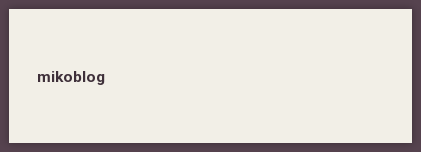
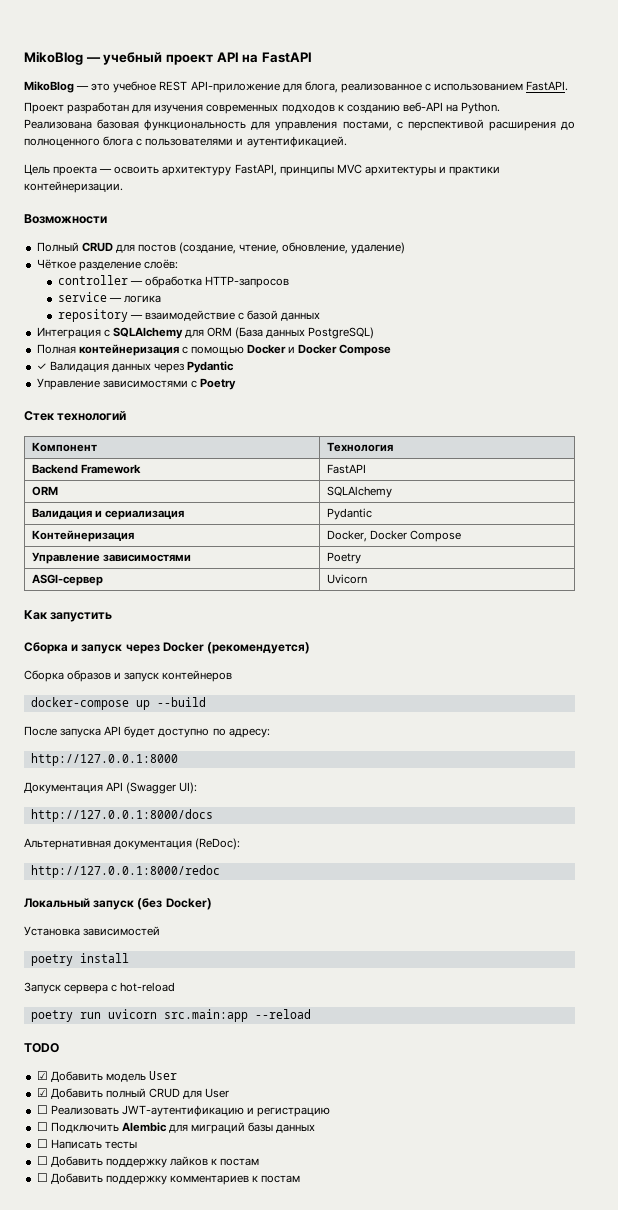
- mikoblog
+ MikoBlog — учебный проект API на FastAPI
+ MikoBlog — это учебное REST API-приложение для блога, реализованное с использованием FastAPI.
+ Проект разработан для изучения современных подходов к созданию веб-API на Python.
+ Реализована базовая функциональность для управления постами, с перспективой расширения до полноценного блога с пользователями и аутентификацией.
+ Цель проекта — освоить архитектуру FastAPI, принципы MVC архитектуры и практики контейнеризации.
+ Возможности
+ Полный CRUD для постов (создание, чтение, обновление, удаление)
+ Чёткое разделение слоёв:
+ controller — обработка HTTP-запросов
+ service — логика
+ repository — взаимодействие с базой данных
+ Интеграция с SQLAlchemy для ORM (База данных PostgreSQL)
+ Полная контейнеризация с помощью Docker и Docker Compose
+ ✓ Валидация данных через Pydantic
+ Управление зависимостями с Poetry
+ Стек технологий
+ Компонент | Технология
+ Backend Framework | FastAPI
+ ORM | SQLAlchemy
+ Валидация и сериализация | Pydantic
+ Контейнеризация | Docker, Docker Compose
+ Управление зависимостями | Poetry
+ ASGI-сервер | Uvicorn
+ Как запустить
+ Сборка и запуск через Docker (рекомендуется)
+ Сборка образов и запуск контейнеров
+ docker-compose up --build
+ После запуска API будет доступно по адресу:
+ http://127.0.0.1:8000
+ Документация API (Swagger UI):
+ http://127.0.0.1:8000/docs
+ Альтернативная документация (ReDoc):
+ http://127.0.0.1:8000/redoc
+ Локальный запуск (без Docker)
+ Установка зависимостей
+ poetry install
+ Запуск сервера с hot-reload
+ poetry run uvicorn src.main:app --reload
+ TODO
+ ☑ Добавить модель User
+ ☑ Добавить полный CRUD для User
+ ☐ Реализовать JWT-аутентификацию и регистрацию
+ ☐ Подключить Alembic для миграций базы данных
+ ☐ Написать тесты
+ ☐ Добавить поддержку лайков к постам
+ ☐ Добавить поддержку комментариев к постам

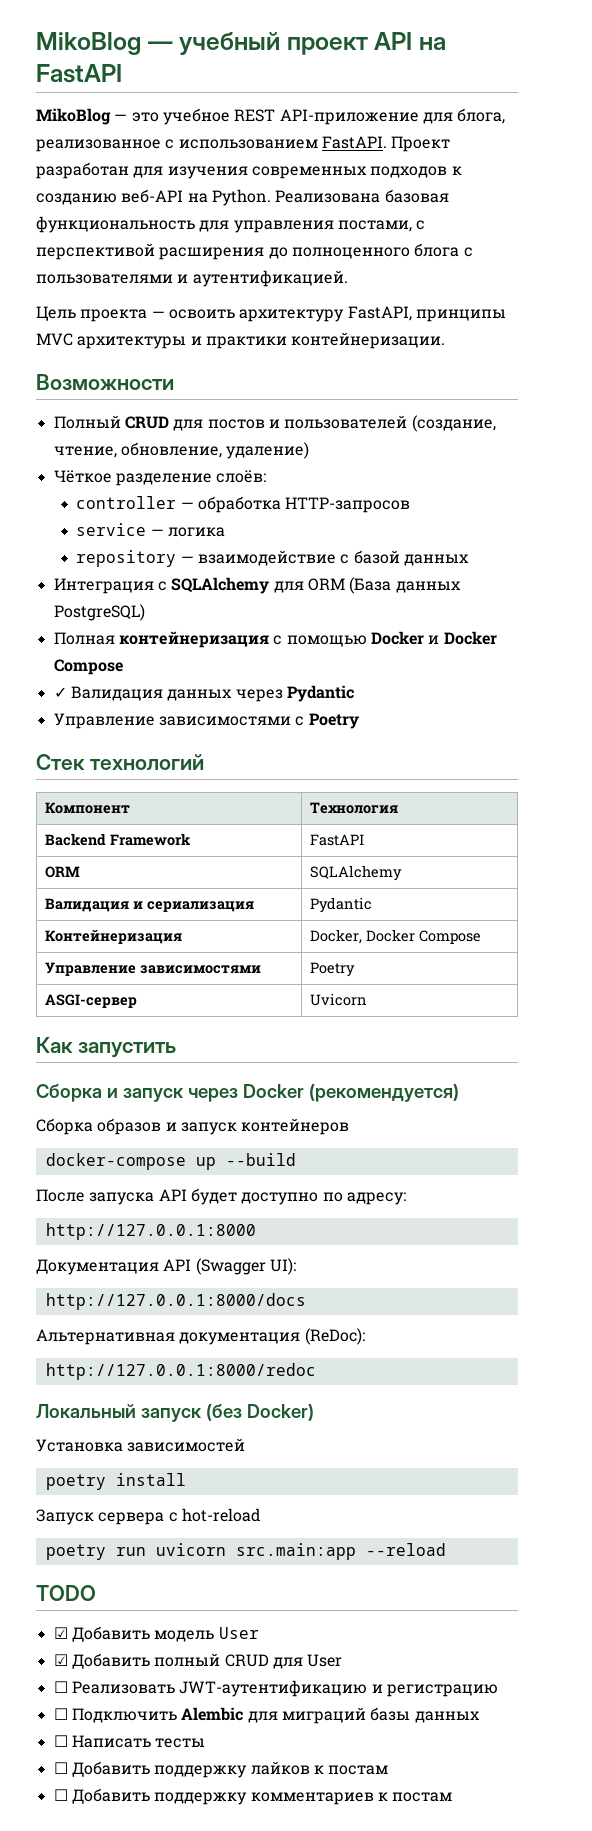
- MikoBlog — это учебное REST API-приложение для блога, реализованное с использованием FastAPI.
- Проект разработан для изучения современных подходов к созданию веб-API на Python.
- Реализована базовая функциональность для управления постами, с перспективой расширения до полноценного блога с пользователями и аутентификацией.
+ MikoBlog — это учебное REST API-приложение для блога, реализованное с использованием FastAPI. Проект разработан для изучения современных подходов к созданию веб-API на Python. Реализована базовая функциональность для управления постами, с перспективой расширения до полноценного блога с пользователями и аутентификацией.
- Полный CRUD для постов (создание, чтение, обновление, удаление)
+ Полный CRUD для постов и пользователей (создание, чтение, обновление, удаление)

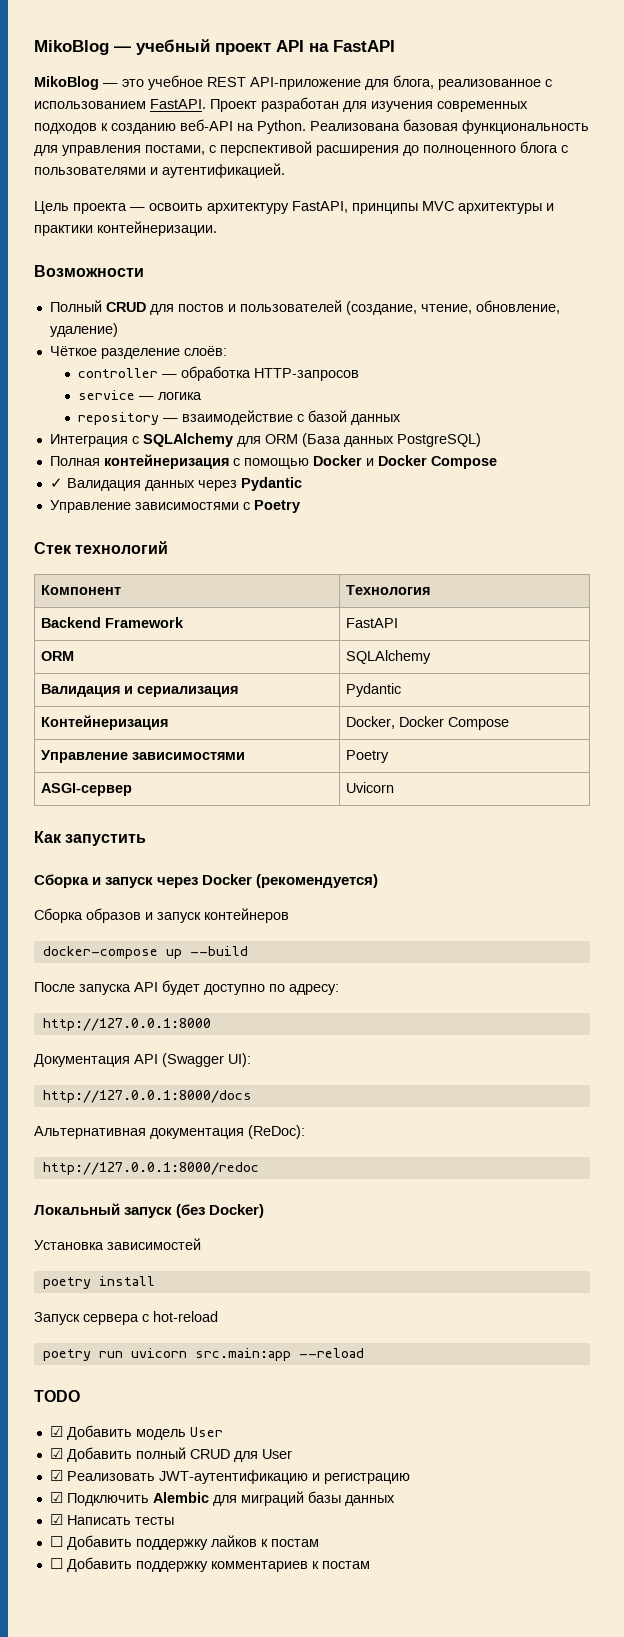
- ☐ Реализовать JWT-аутентификацию и регистрацию
+ ☑ Реализовать JWT-аутентификацию и регистрацию
- ☐ Подключить Alembic для миграций базы данных
+ ☑ Подключить Alembic для миграций базы данных
- ☐ Написать тесты
+ ☑ Написать тесты

